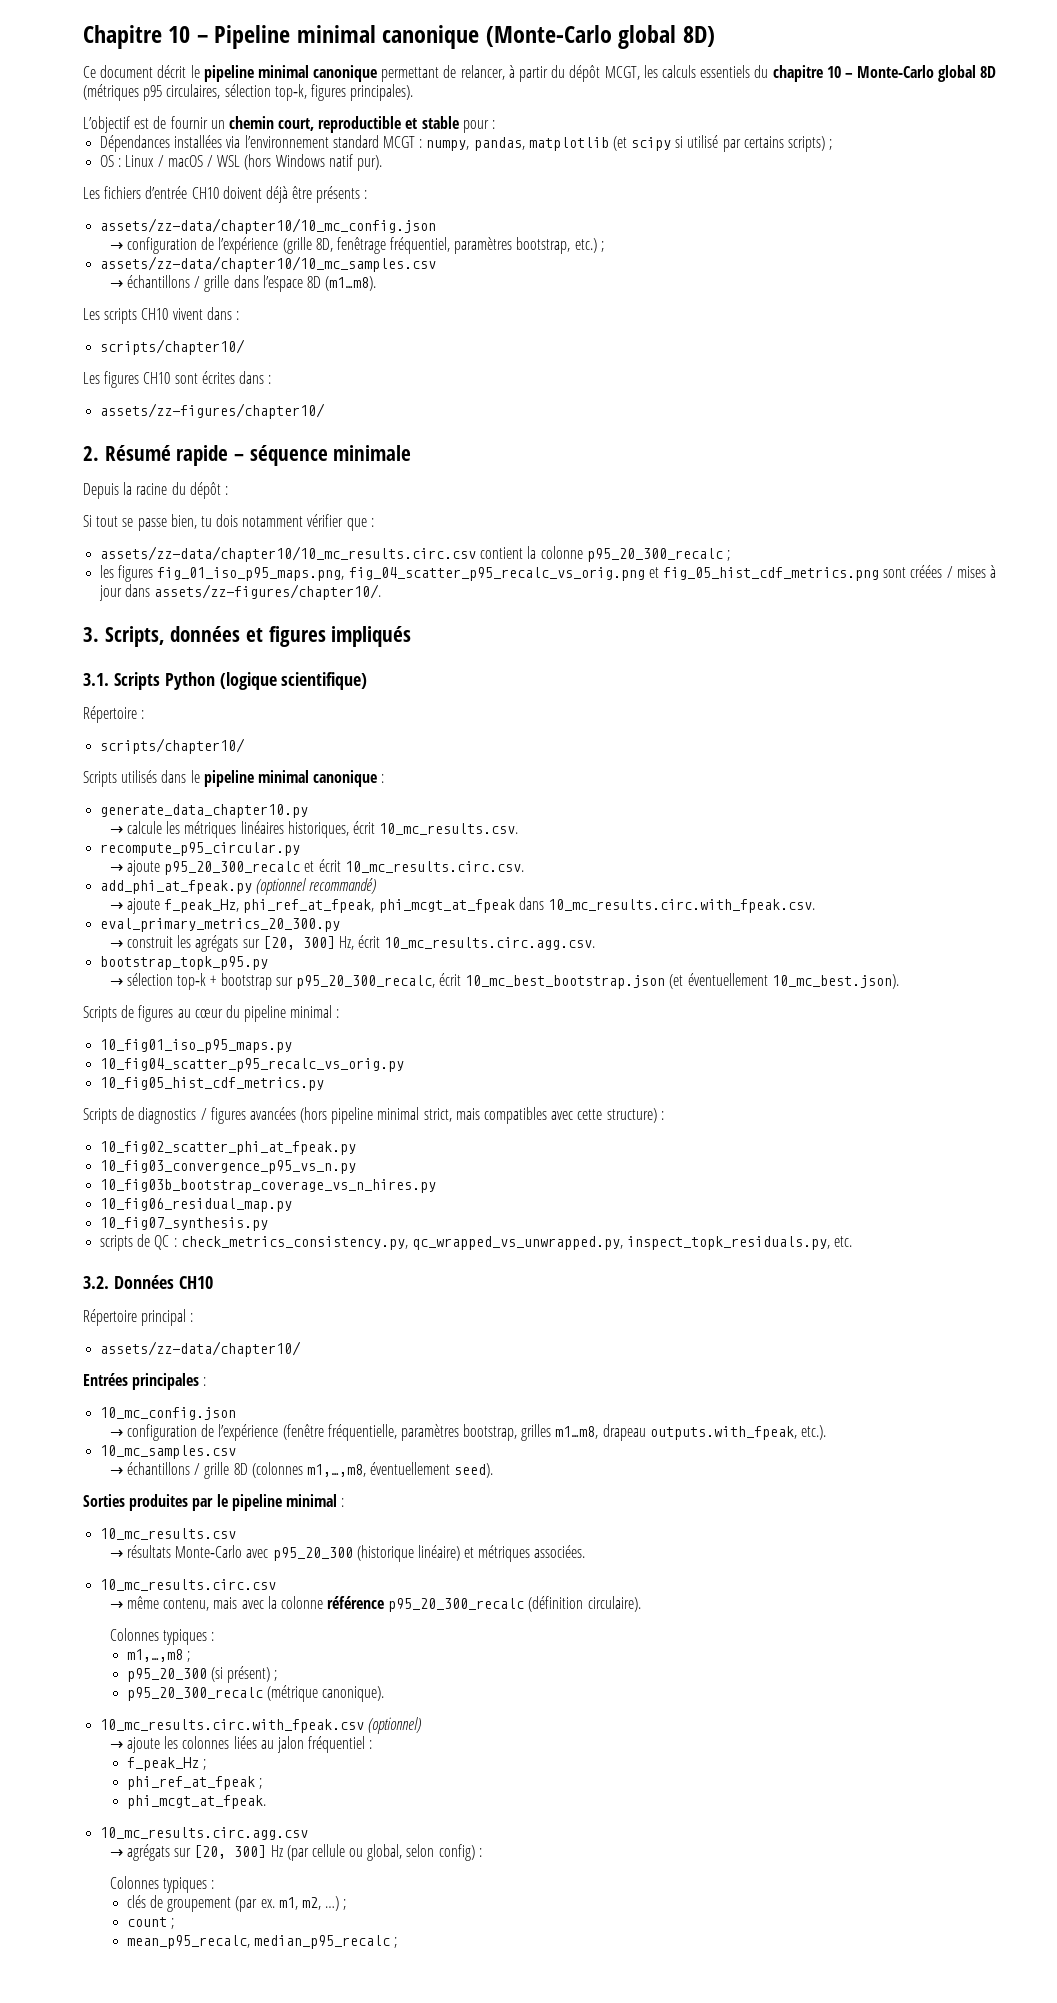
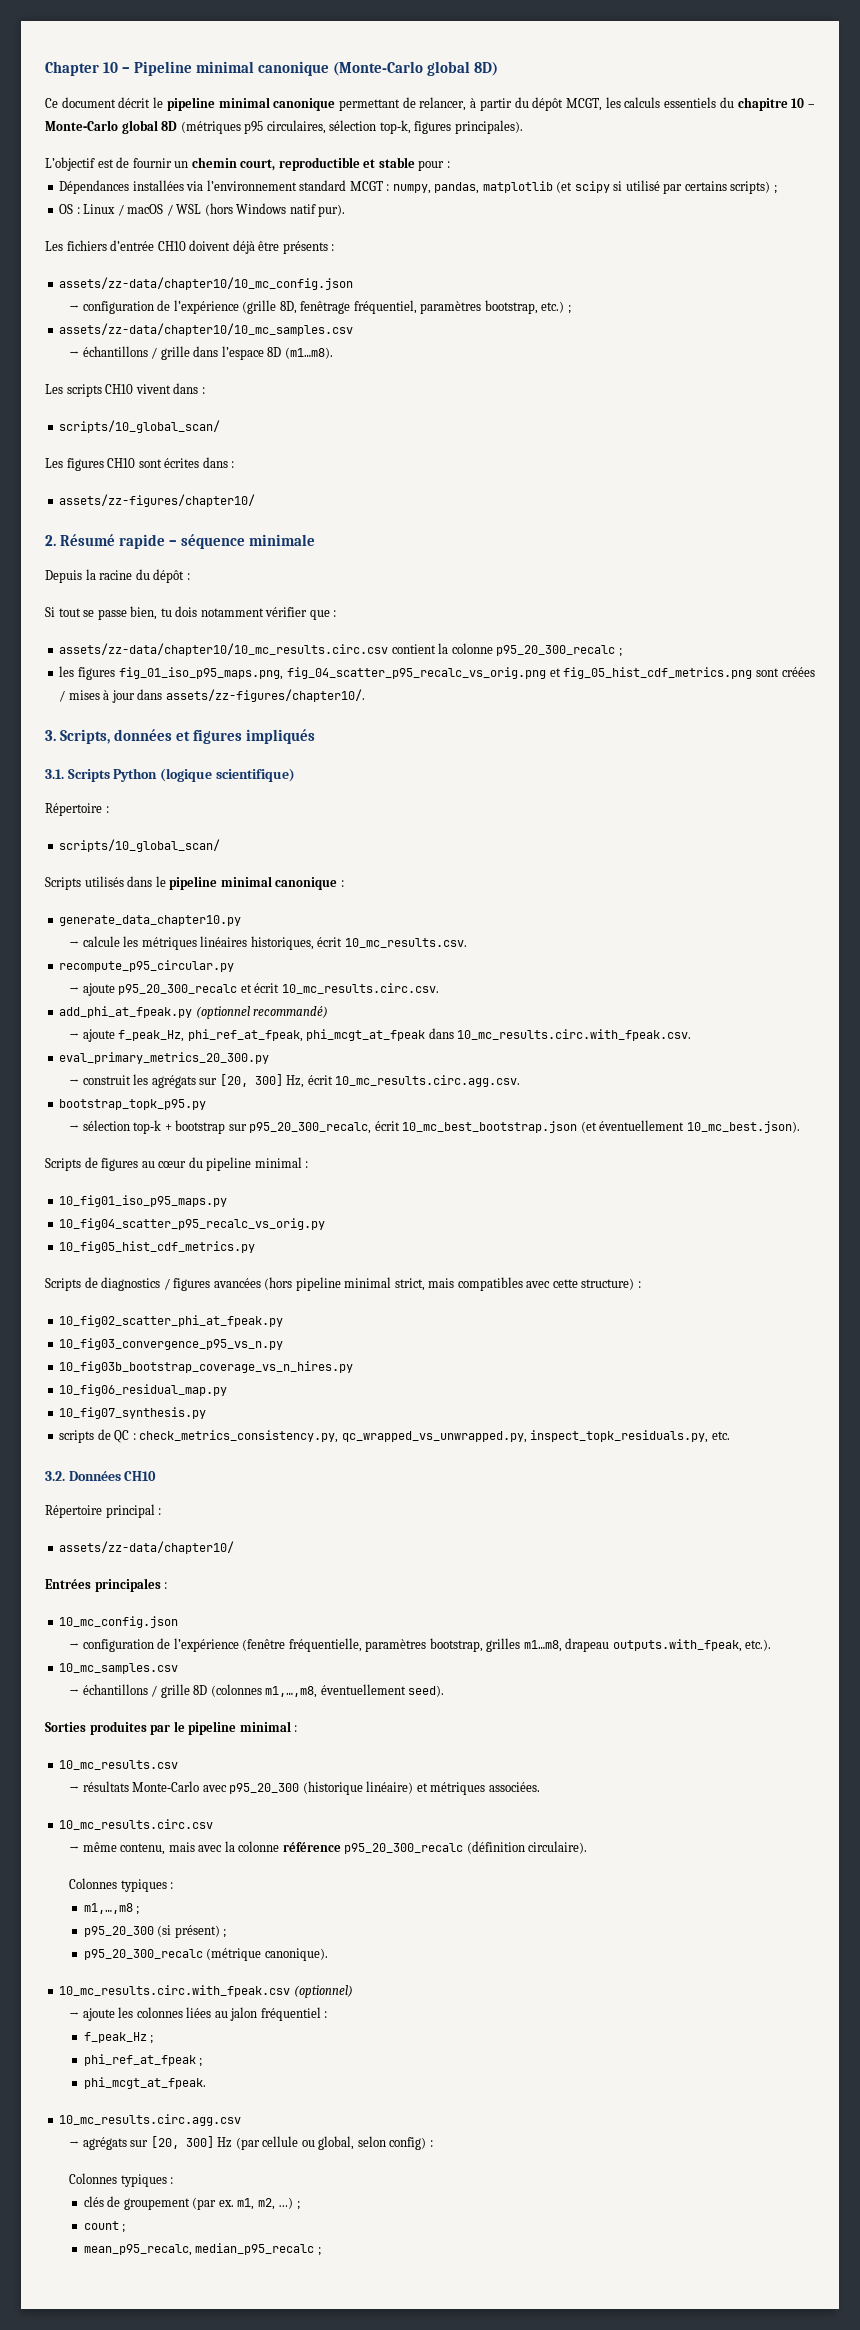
- Chapitre 10 – Pipeline minimal canonique (Monte‑Carlo global 8D)
+ Chapter 10 – Pipeline minimal canonique (Monte‑Carlo global 8D)
  Les scripts CH10 vivent dans :
- scripts/chapter10/
+ scripts/10_global_scan/
  Répertoire :
- scripts/chapter10/
+ scripts/10_global_scan/

